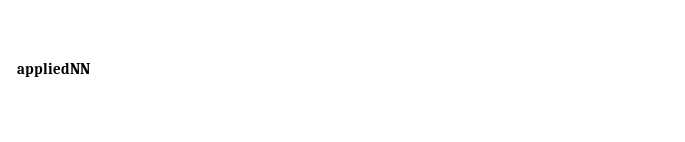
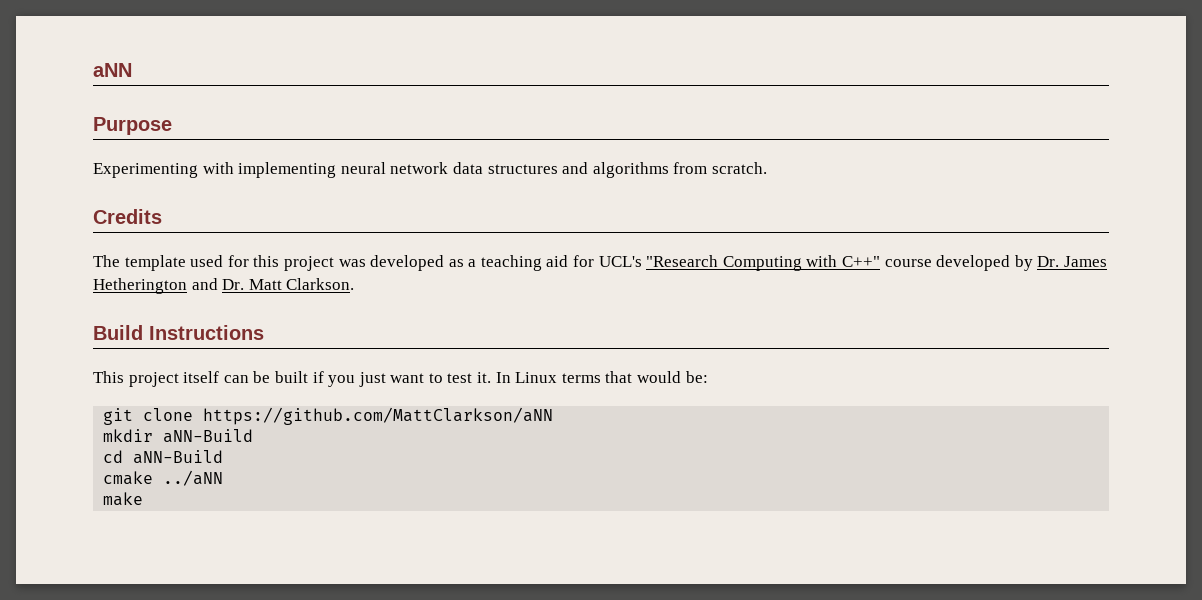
- appliedNN
+ aNN
+ Purpose
+ Experimenting with implementing neural network data structures and algorithms from scratch.
+ Credits
+ The template used for this project was developed as a teaching aid for UCL's "Research Computing with C++" course developed by Dr. James Hetherington and Dr. Matt Clarkson.
+ Build Instructions
+ This project itself can be built if you just want to test it. In Linux terms that would be:
+ git clone https://github.com/MattClarkson/aNN
+ mkdir aNN-Build
+ cd aNN-Build
+ cmake ../aNN
+ make

